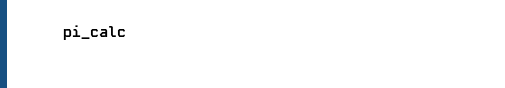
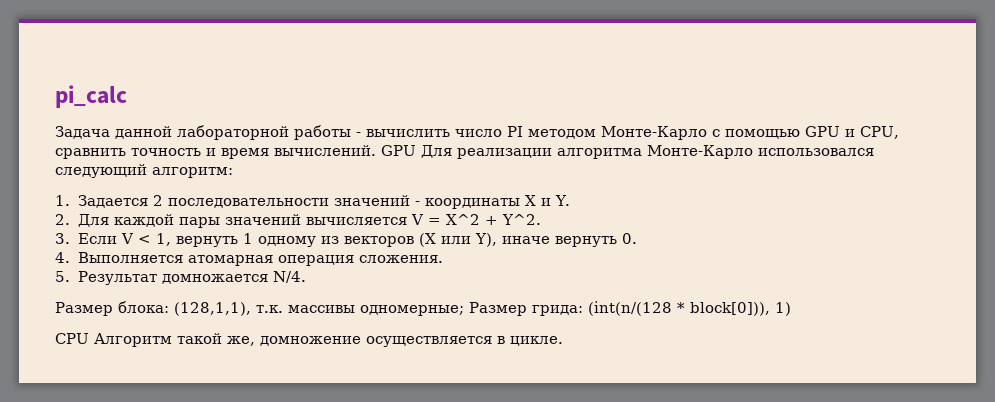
+ Задача данной лабораторной работы - вычислить число PI методом Монте-Карло с помощью GPU и CPU, сравнить точность и время вычислений. GPU Для реализации алгоритма Монте-Карло использовался следующий алгоритм:
+ 1. Задается 2 последовательности значений - координаты X и Y.
+ 2. Для каждой пары значений вычисляется V = X^2 + Y^2.
+ 3. Если V < 1, вернуть 1 одному из векторов (X или Y), иначе вернуть 0.
+ 4. Выполняется атомарная операция сложения.
+ 5. Результат домножается N/4.
+ Размер блока: (128,1,1), т.к. массивы одномерные; Размер грида: (int(n/(128 * block[0])), 1)
+ CPU Алгоритм такой же, домножение осуществляется в цикле.

